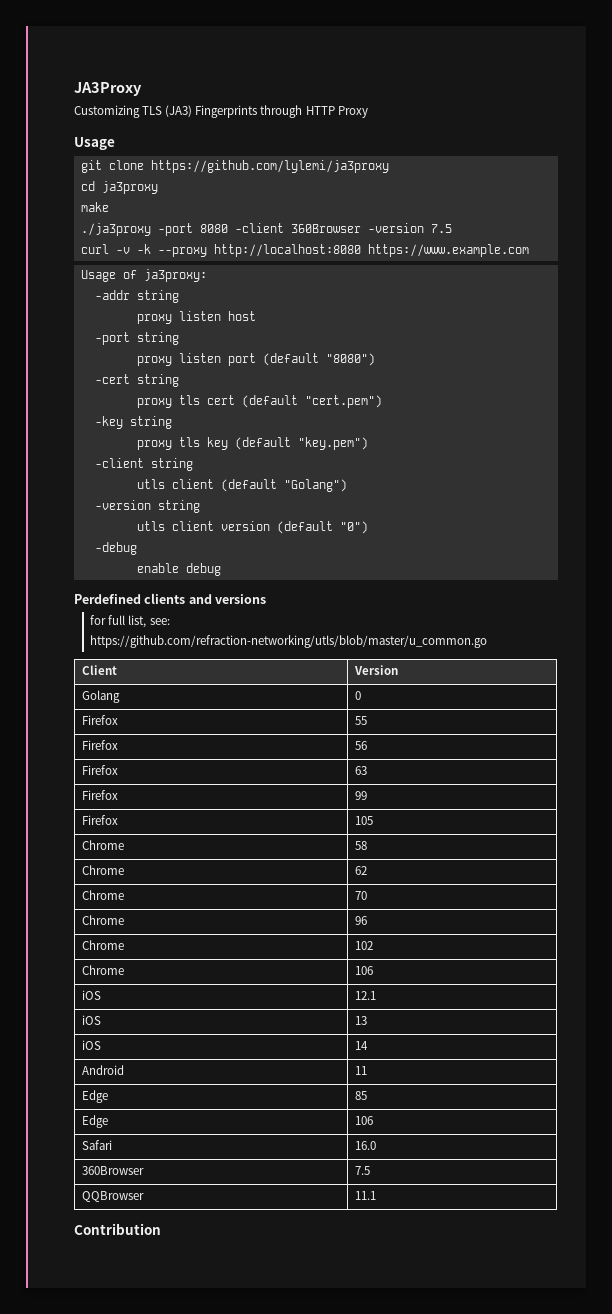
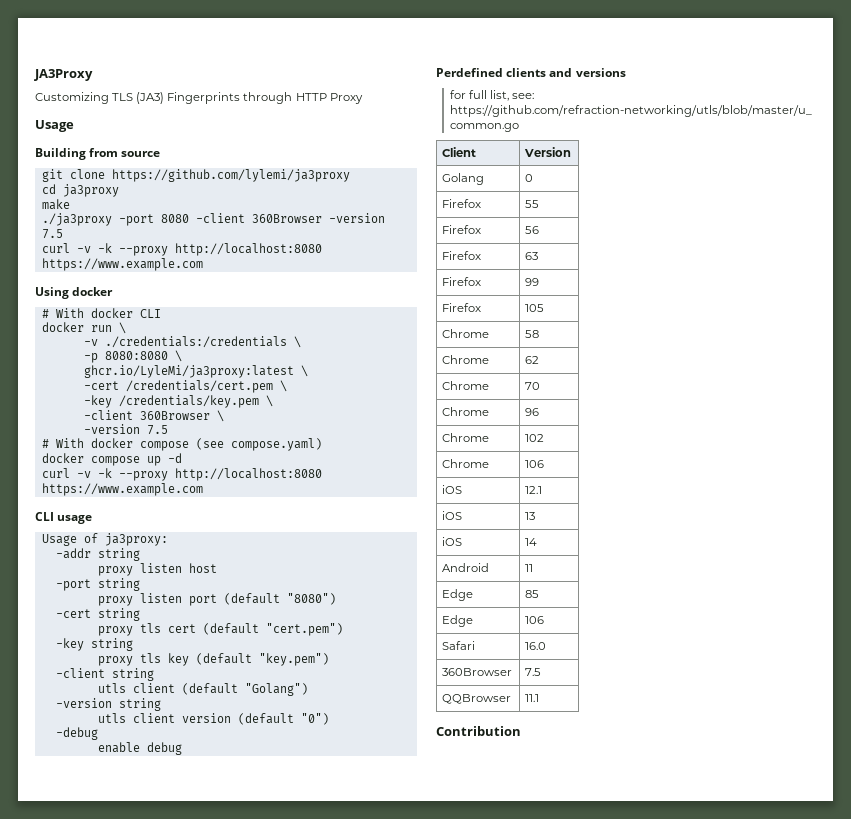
+ Building from source
+ Using docker
+ # With docker CLI
+ docker run \
+ -v ./credentials:/credentials \
+ -p 8080:8080 \
+ ghcr.io/LyleMi/ja3proxy:latest \
+ -cert /credentials/cert.pem \
+ -key /credentials/key.pem \
+ -client 360Browser \
+ -version 7.5
+ # With docker compose (see compose.yaml)
+ docker compose up -d
+ curl -v -k --proxy http://localhost:8080 https://www.example.com
+ CLI usage

